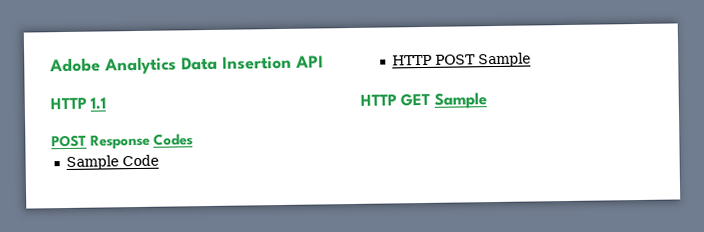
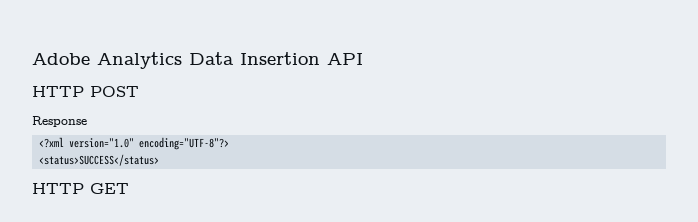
- HTTP 1.1
- POST Response Codes
- Sample Code
- HTTP POST Sample
+ HTTP POST
+ Response
+ <?xml version="1.0" encoding="UTF-8"?>
+ <status>SUCCESS</status>
- HTTP GET Sample
+ HTTP GET

